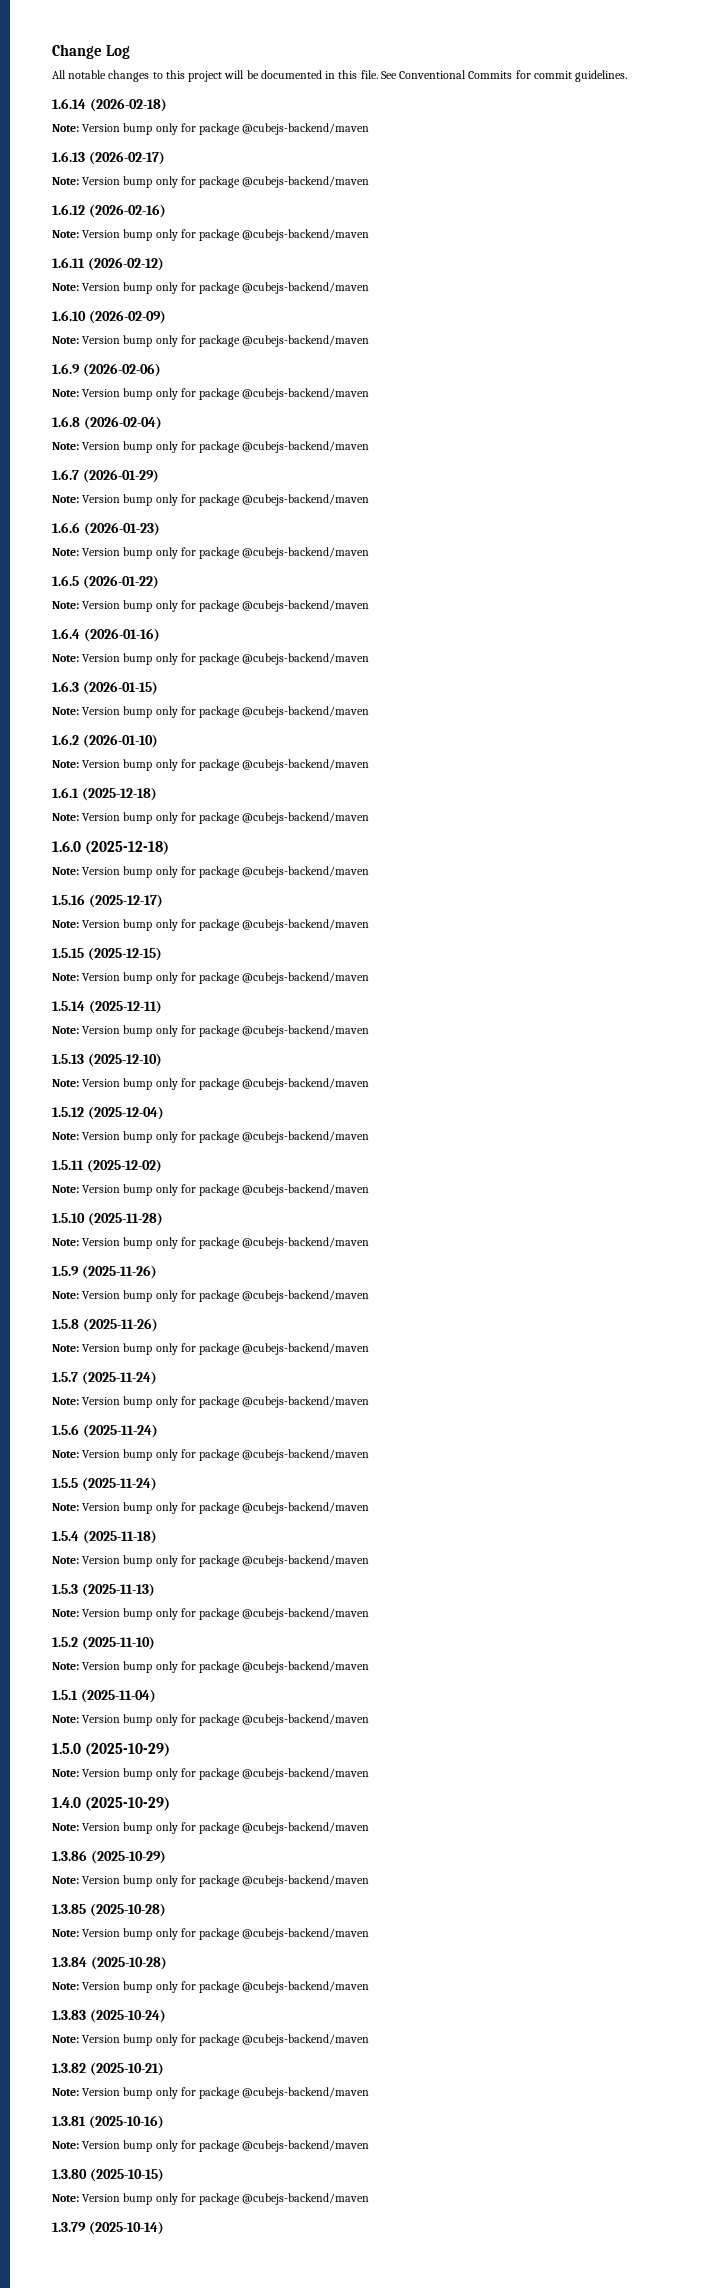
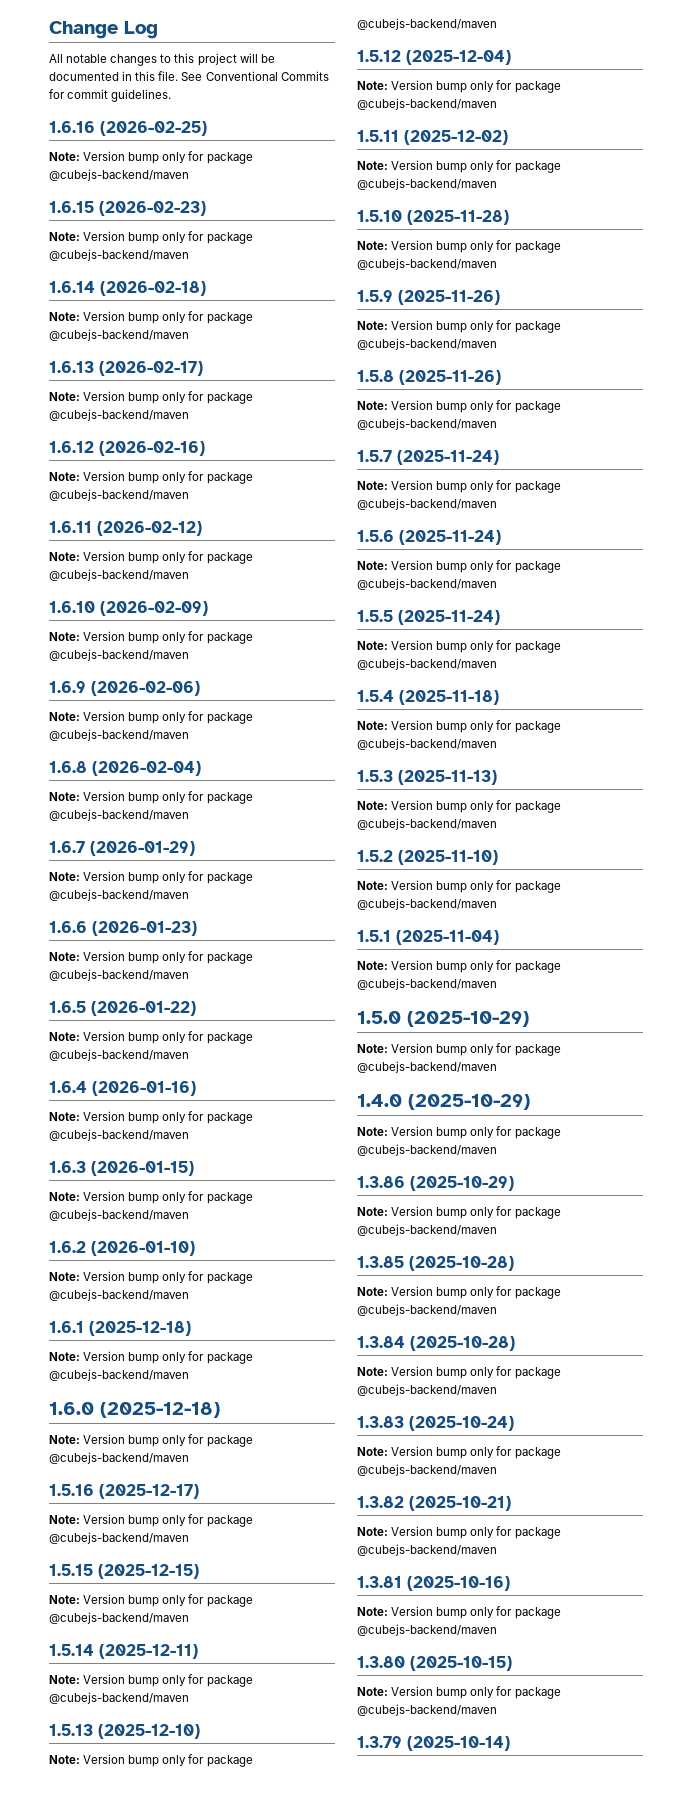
+ 1.6.16 (2026-02-25)
+ Note: Version bump only for package @cubejs-backend/maven
+ 1.6.15 (2026-02-23)
+ Note: Version bump only for package @cubejs-backend/maven

